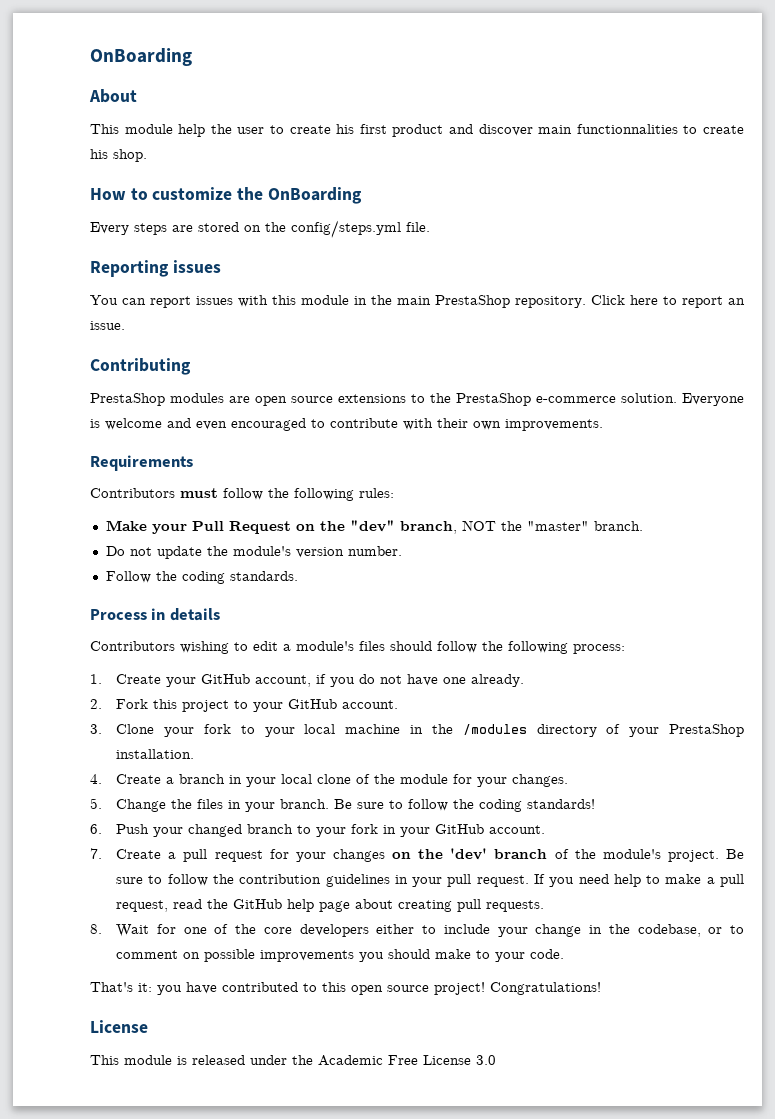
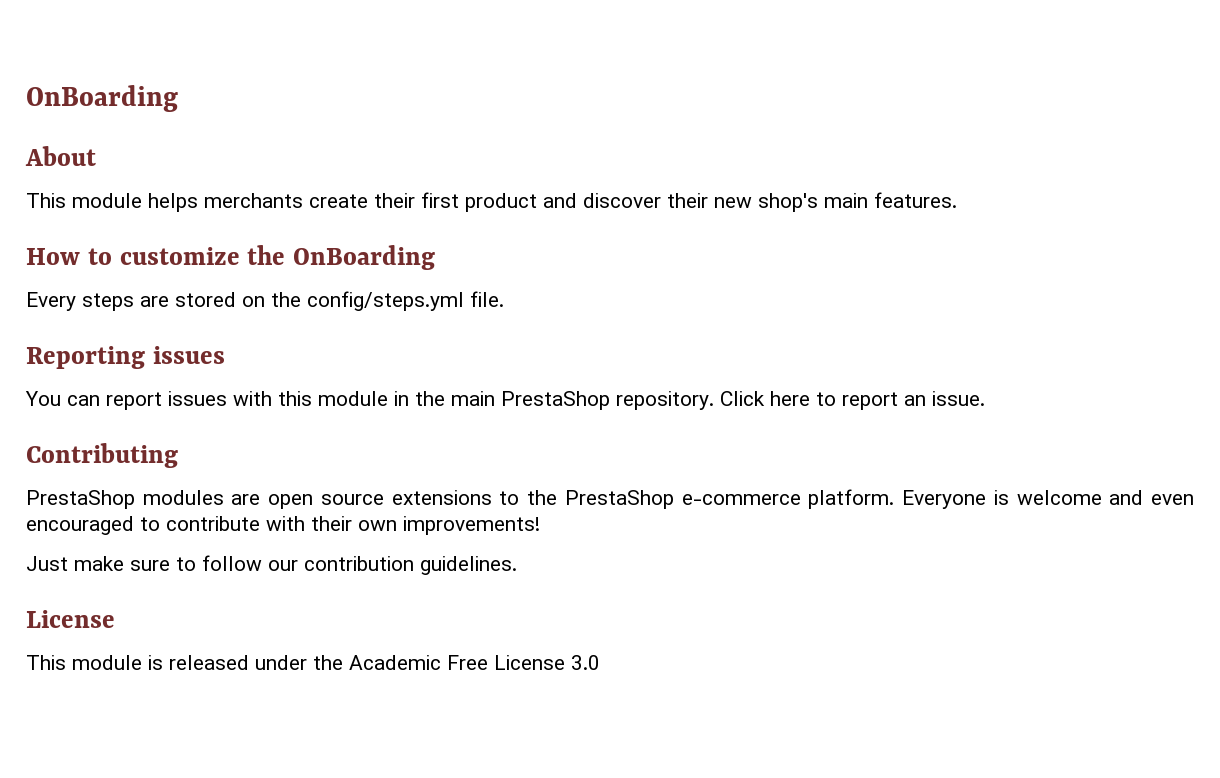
- This module help the user to create his first product and discover main functionnalities to create his shop.
+ This module helps merchants create their first product and discover their new shop's main features.
- PrestaShop modules are open source extensions to the PrestaShop e-commerce solution.
+ PrestaShop modules are open source extensions to the PrestaShop e-commerce platform.
- Everyone is welcome and even encouraged to contribute with their own improvements.
- Requirements
- Contributors must follow the following rules:
- Make your Pull Request on the "dev" branch, NOT the "master" branch.
- Do not update the module's version number.
- Follow the coding standards.
- Process in details
- Contributors wishing to edit a module's files should follow the following process:
- 1. Create your GitHub account, if you do not have one already.
- 2. Fork this project to your GitHub account.
- 3. Clone your fork to your local machine in the /modules directory of your PrestaShop installation.
- 4. Create a branch in your local clone of the module for your changes.
- 5. Change the files in your branch. Be sure to follow the coding standards!
- 6. Push your changed branch to your fork in your GitHub account.
- 7. Create a pull request for your changes on the 'dev' branch of the module's project. Be sure to follow the contribution guidelines in your pull request. If you need help to make a pull request, read the GitHub help page about creating pull requests.
- 8. Wait for one of the core developers either to include your change in the codebase, or to comment on possible improvements you should make to your code.
- That's it: you have contributed to this open source project! Congratulations!
+ Everyone is welcome and even encouraged to contribute with their own improvements!
+ Just make sure to follow our contribution guidelines.

